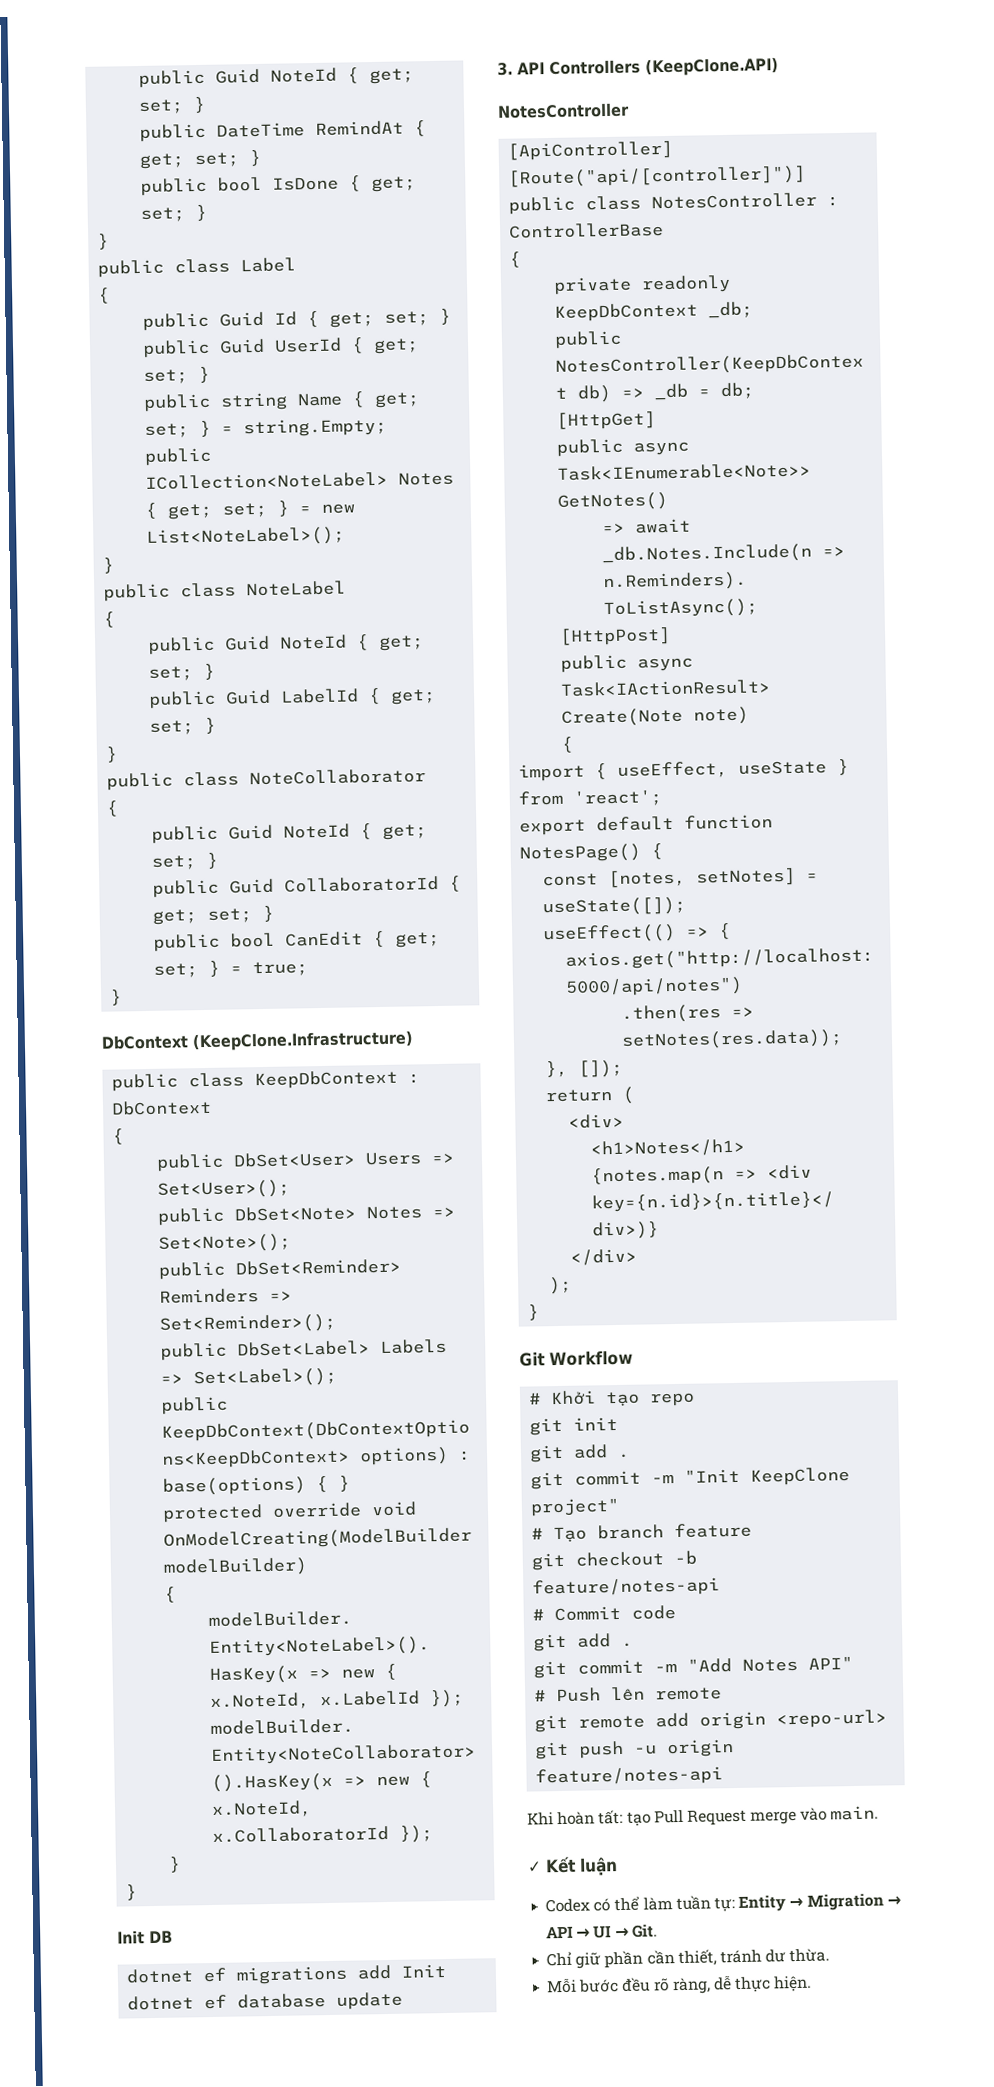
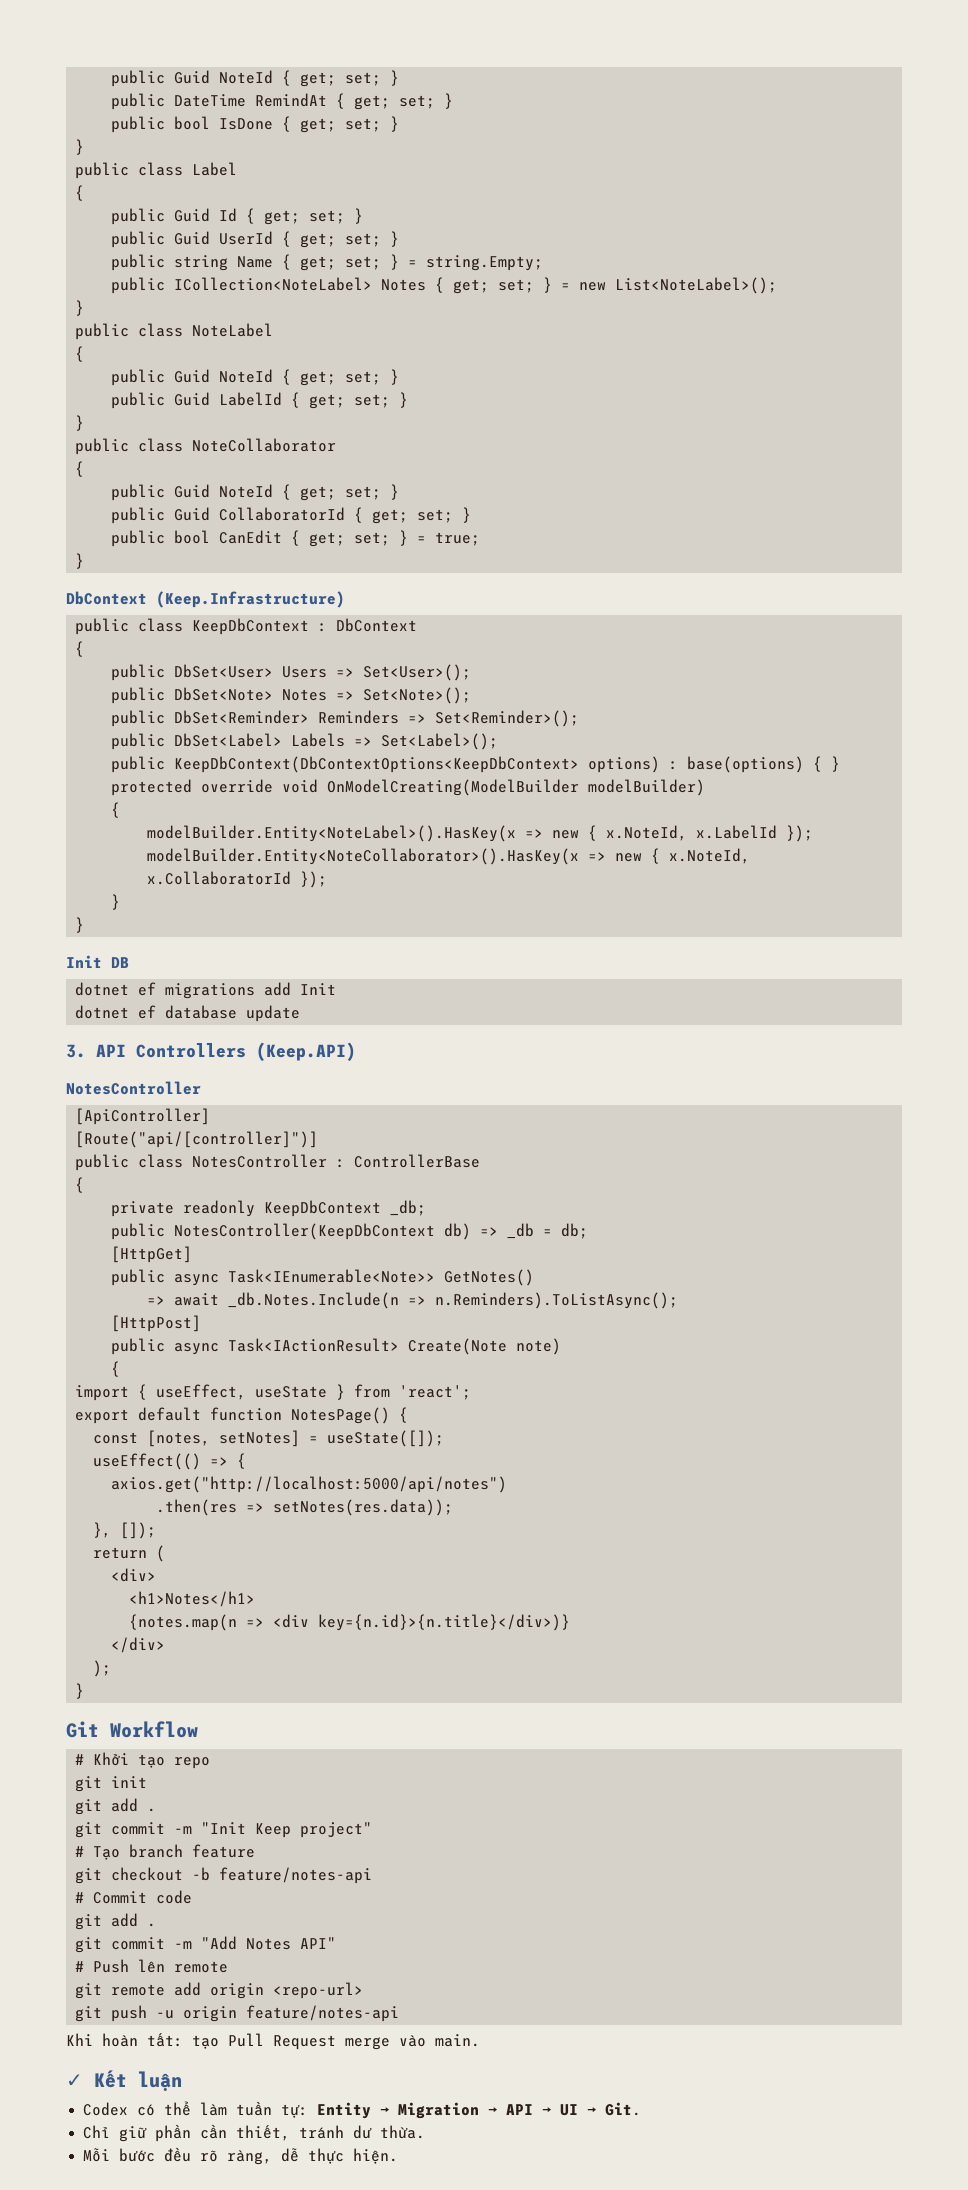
- DbContext (KeepClone.Infrastructure)
+ DbContext (Keep.Infrastructure)
- 3. API Controllers (KeepClone.API)
+ 3. API Controllers (Keep.API)
- git commit -m "Init KeepClone project"
+ git commit -m "Init Keep project"

